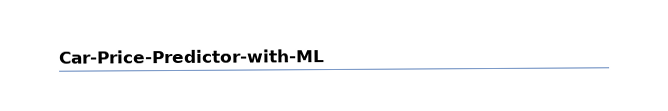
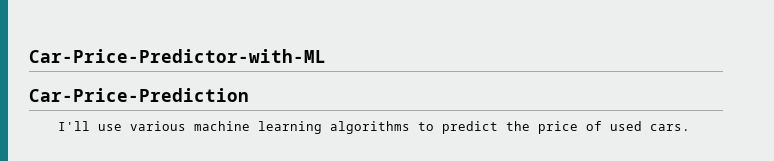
+ Car-Price-Prediction
+ I'll use various machine learning algorithms to predict the price of used cars.

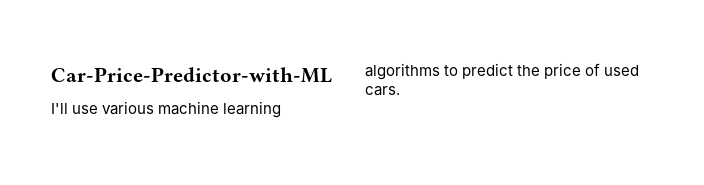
- Car-Price-Prediction

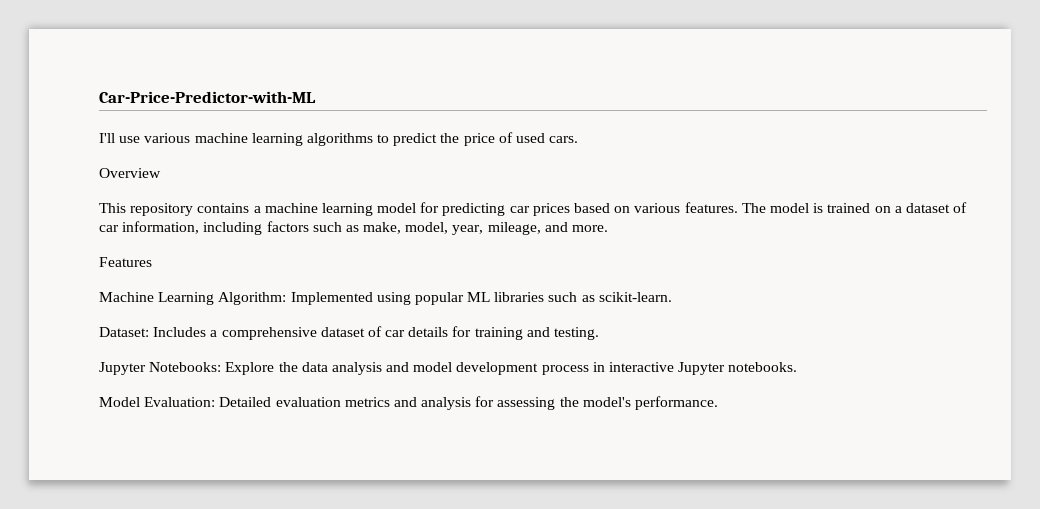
+ Overview
+ This repository contains a machine learning model for predicting car prices based on various features. The model is trained on a dataset of car information, including factors such as make, model, year, mileage, and more.
+ Features
+ Machine Learning Algorithm: Implemented using popular ML libraries such as scikit-learn.
+ Dataset: Includes a comprehensive dataset of car details for training and testing.
+ Jupyter Notebooks: Explore the data analysis and model development process in interactive Jupyter notebooks.
+ Model Evaluation: Detailed evaluation metrics and analysis for assessing the model's performance.

